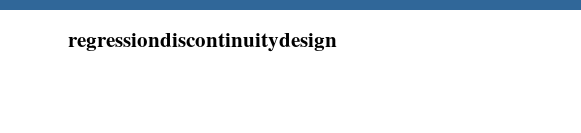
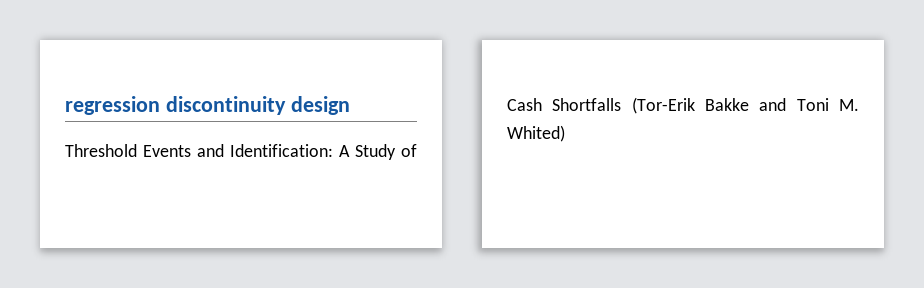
- regressiondiscontinuitydesign
+ regression discontinuity design
+ Threshold Events and Identification: A Study of Cash Shortfalls (Tor-Erik Bakke and Toni M. Whited)

